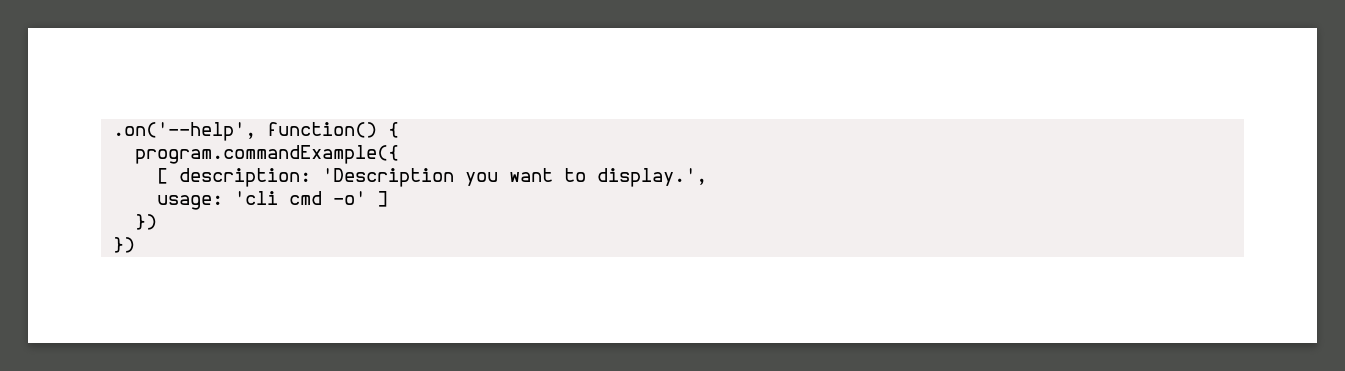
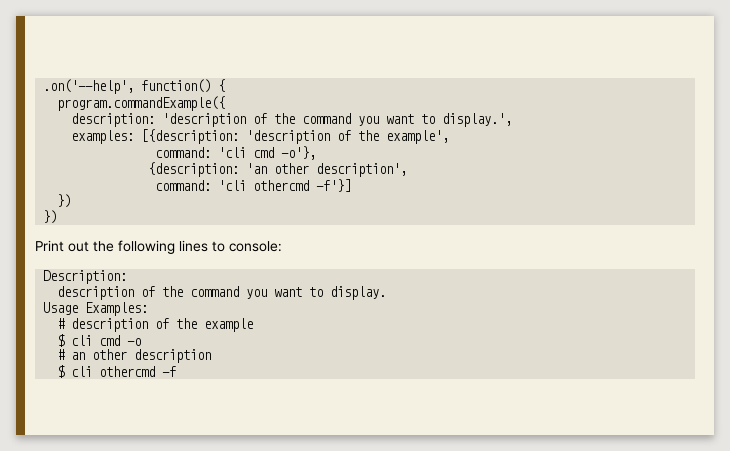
- [ description: 'Description you want to display.',
+ description: 'description of the command you want to display.',
- usage: 'cli cmd -o' ]
+ examples: [{description: 'description of the example',
+ command: 'cli cmd -o'},
+ {description: 'an other description',
+ command: 'cli othercmd -f'}]
  })
  })
+ Print out the following lines to console:
+ Description:
+ description of the command you want to display.
+ Usage Examples:
+ # description of the example
+ $ cli cmd -o
+ # an other description
+ $ cli othercmd -f

